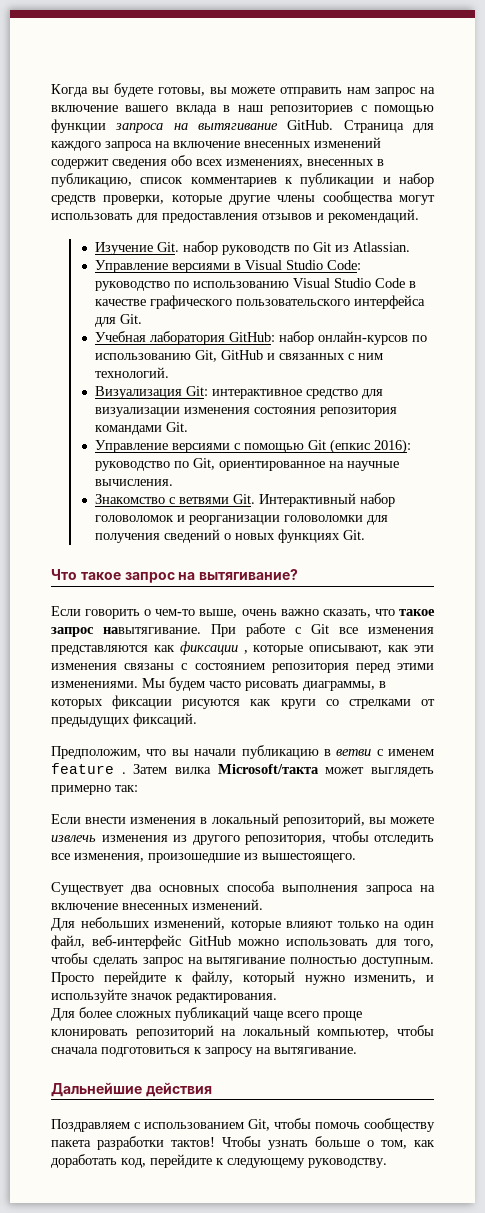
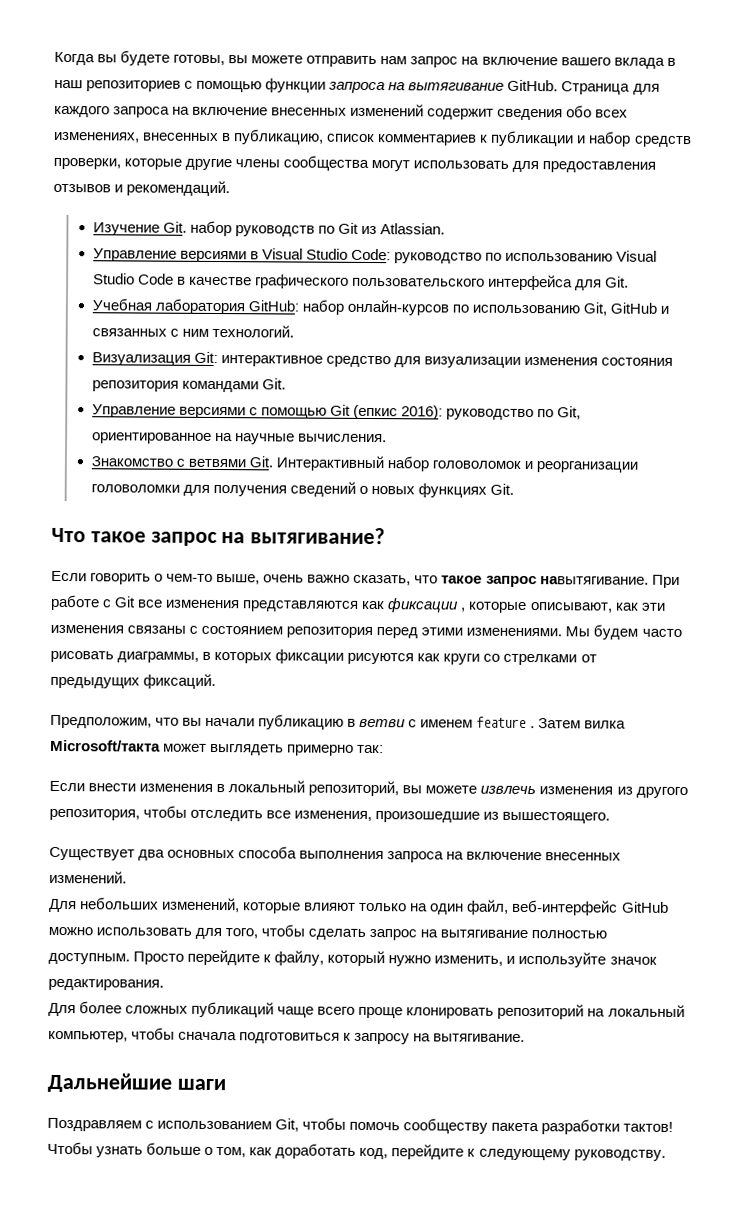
- Дальнейшие действия
+ Дальнейшие шаги

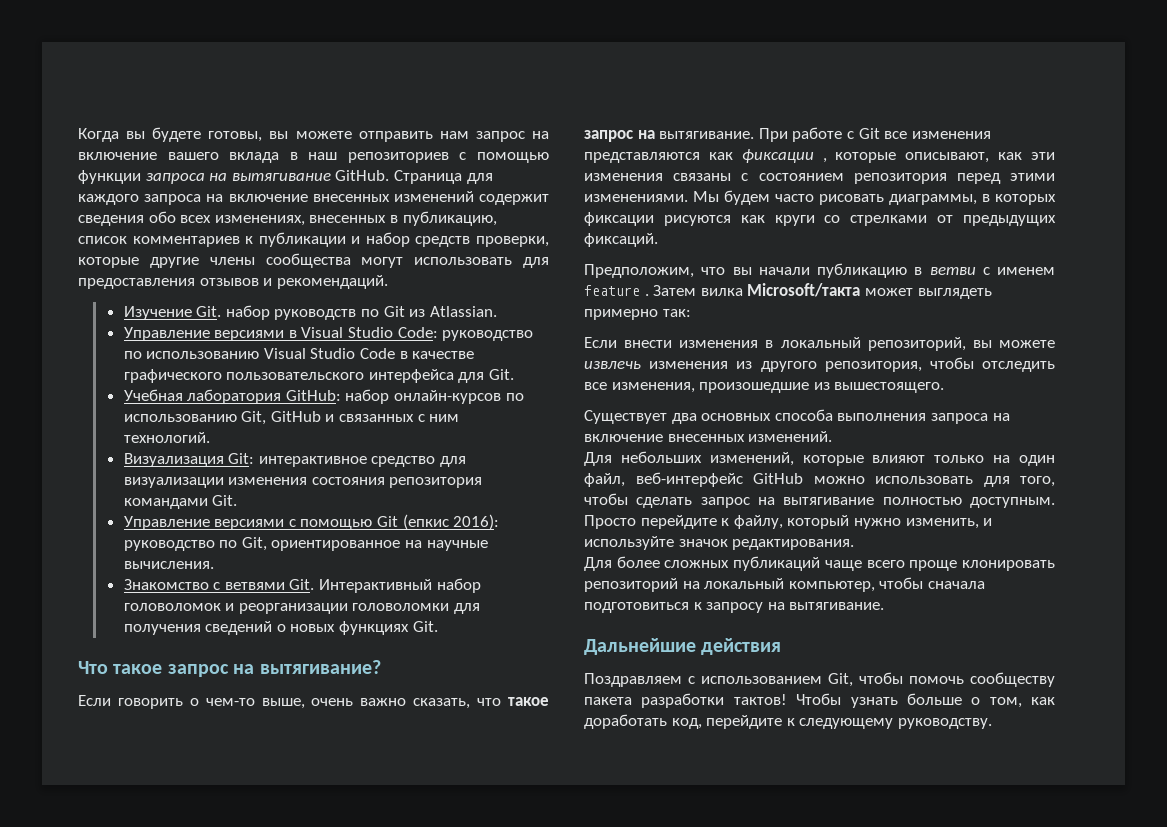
- Если говорить о чем-то выше, очень важно сказать, что такое запрос навытягивание.
+ Если говорить о чем-то выше, очень важно сказать, что такое запрос на вытягивание.
- Дальнейшие шаги
+ Дальнейшие действия

